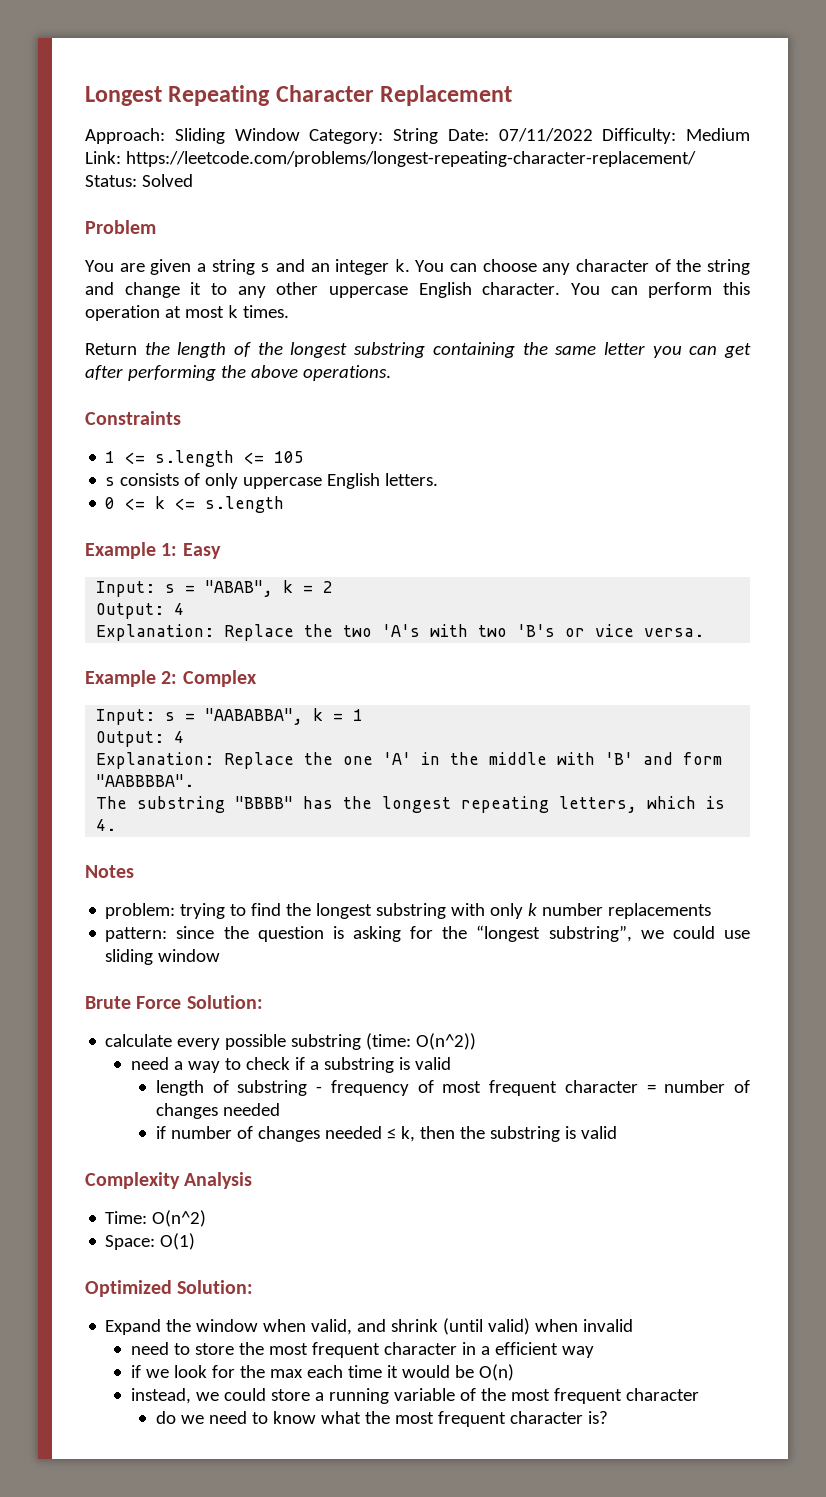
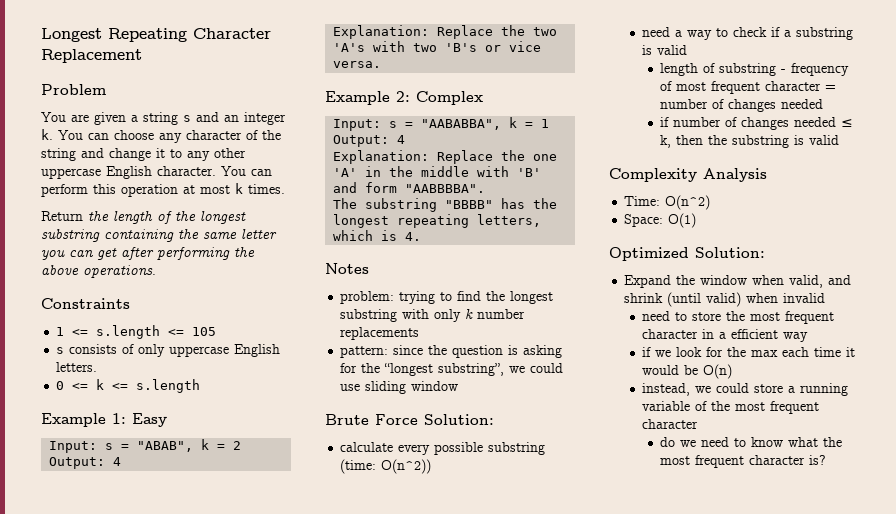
- Approach: Sliding Window Category: String Date: 07/11/2022 Difficulty: Medium Link: https://leetcode.com/problems/longest-repeating-character-replacement/ Status: Solved

